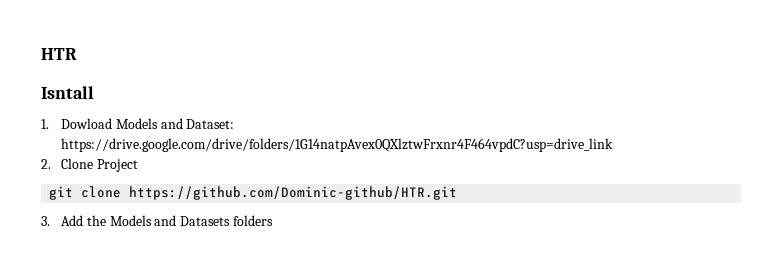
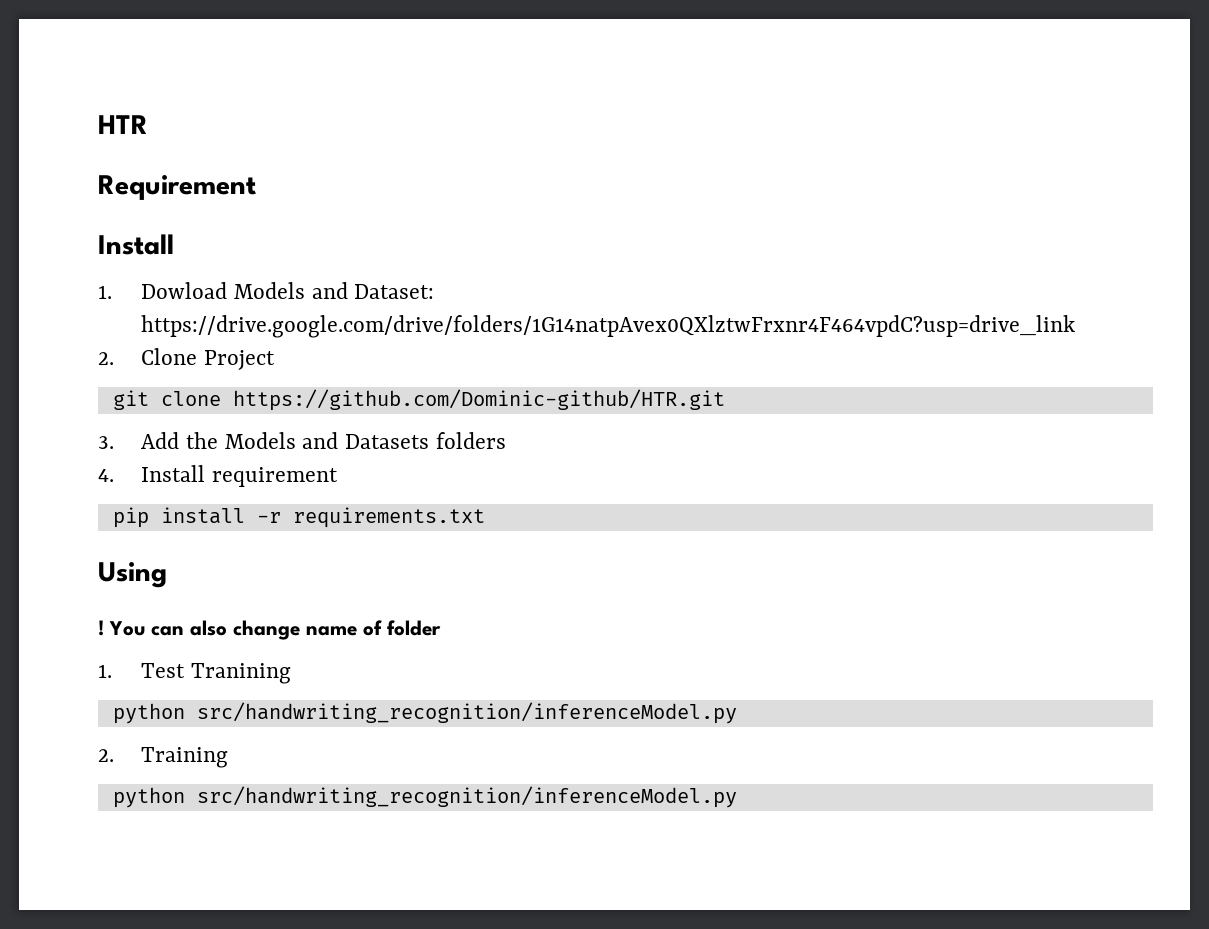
- Isntall
+ Requirement
+ Install
+ 4. Install requirement
+ pip install -r requirements.txt
+ Using
+ ! You can also change name of folder
+ 1. Test Tranining
+ python src/handwriting_recognition/inferenceModel.py
+ 2. Training
+ python src/handwriting_recognition/inferenceModel.py

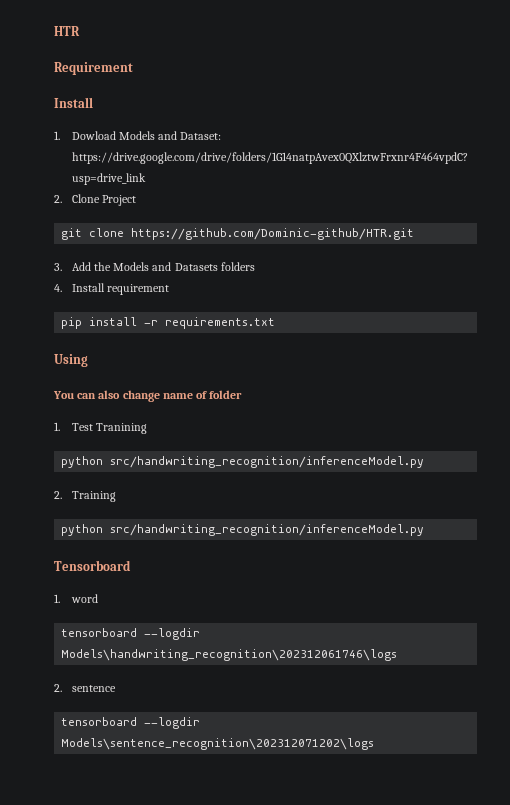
- !
+ Tensorboard
+ 1. word
+ tensorboard --logdir Models\handwriting_recognition\202312061746\logs
+ 2. sentence
+ tensorboard --logdir Models\sentence_recognition\202312071202\logs

